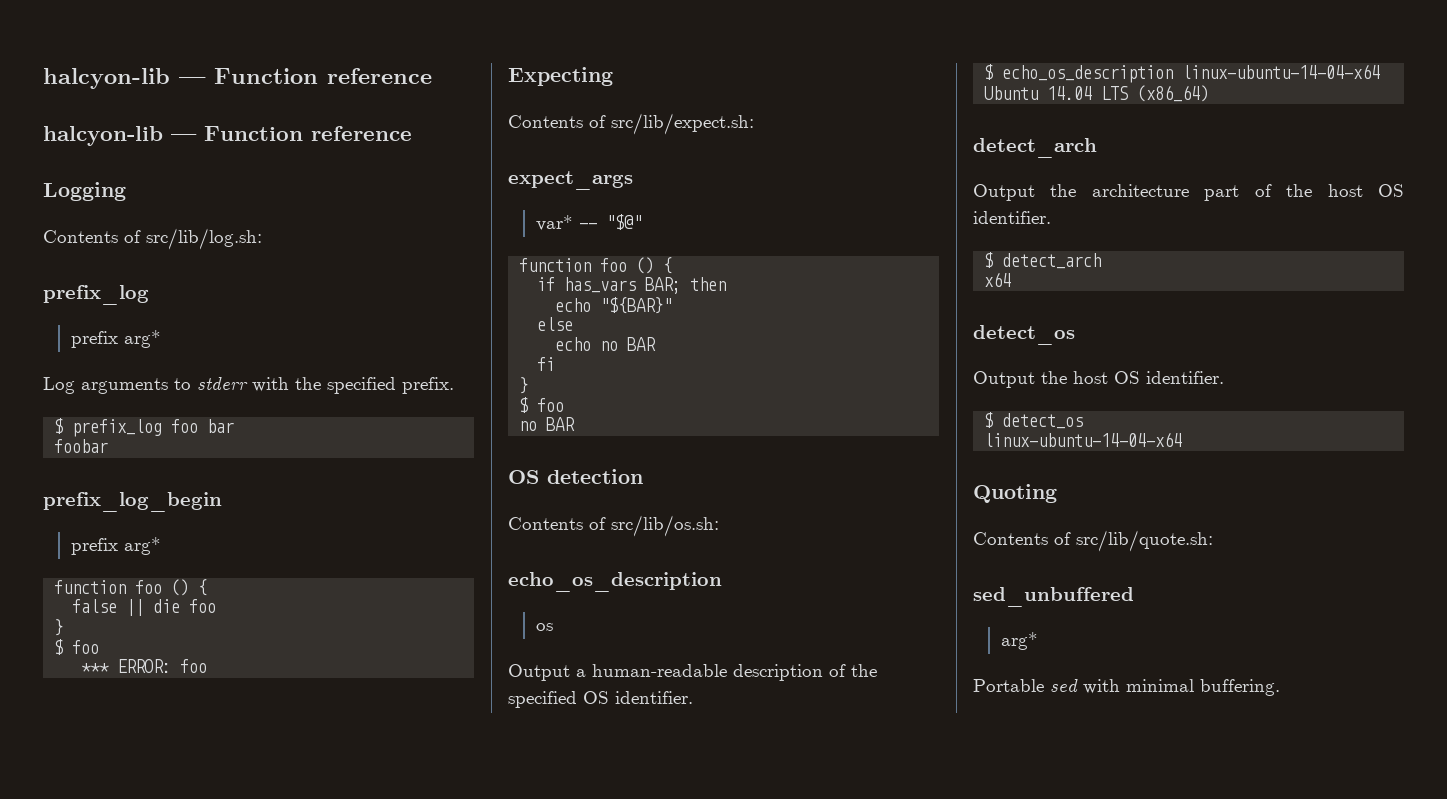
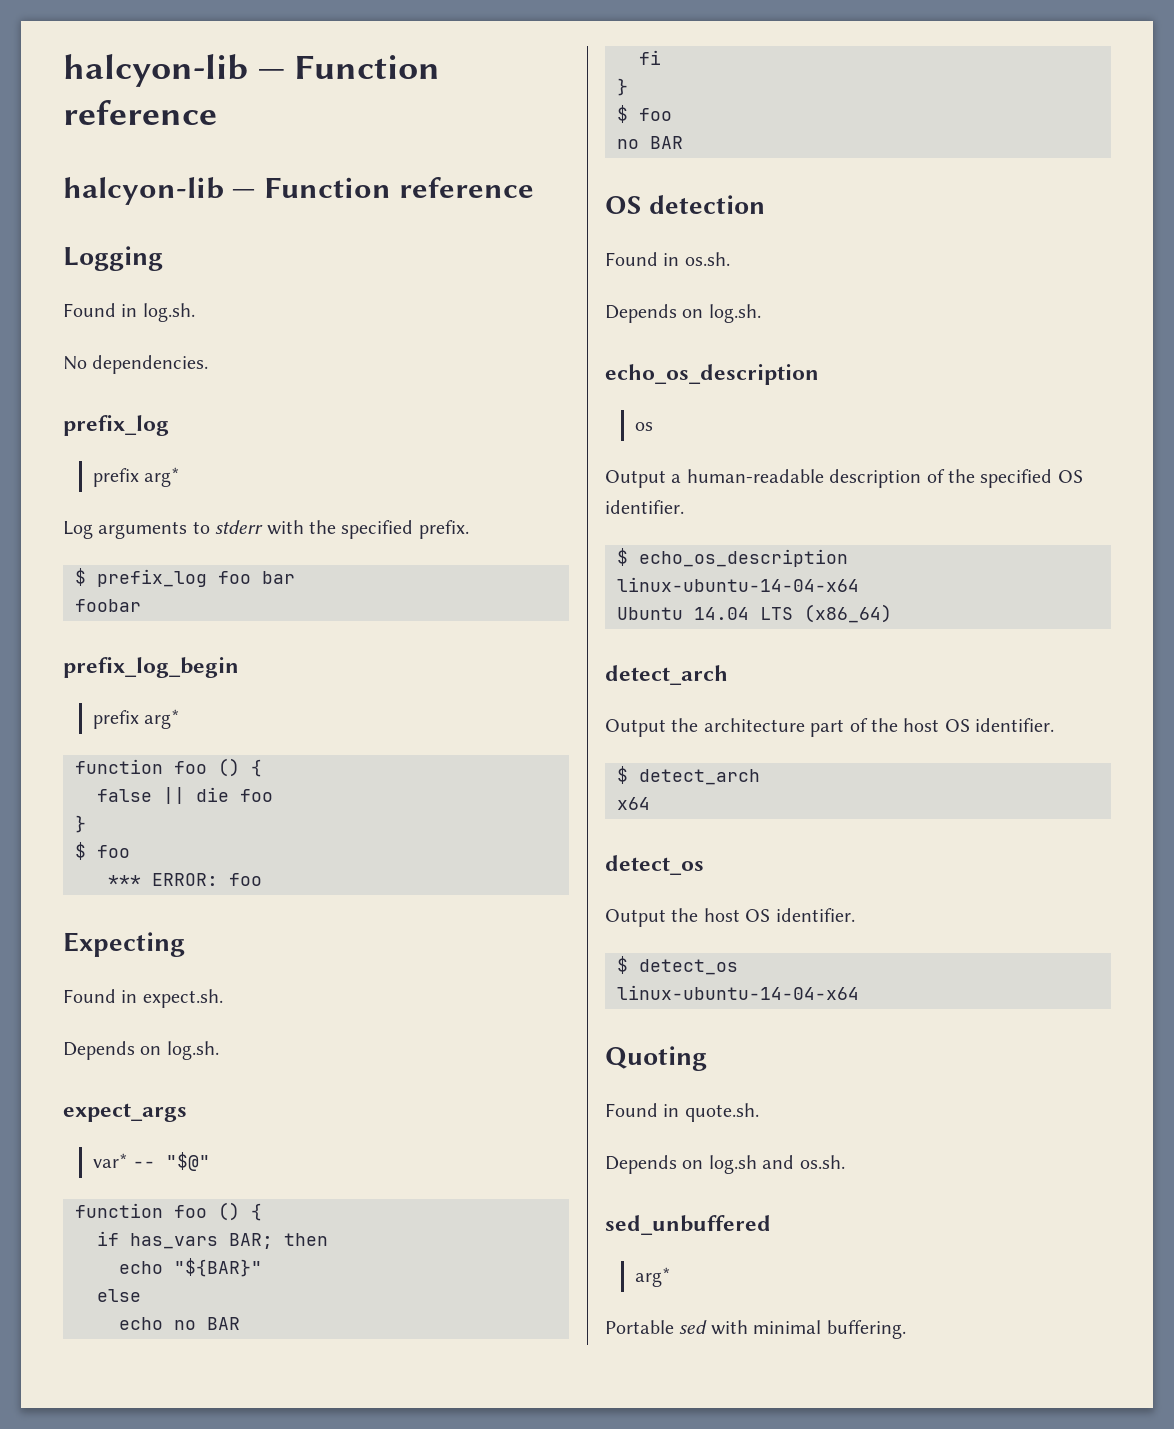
- Contents of src/lib/log.sh:
+ Found in log.sh.
+ No dependencies.
- Contents of src/lib/expect.sh:
+ Found in expect.sh.
+ Depends on log.sh.
- Contents of src/lib/os.sh:
+ Found in os.sh.
+ Depends on log.sh.
- Contents of src/lib/quote.sh:
+ Found in quote.sh.
+ Depends on log.sh and os.sh.

